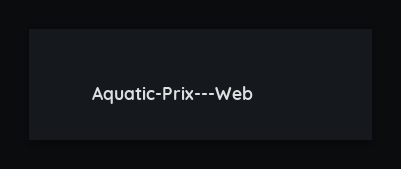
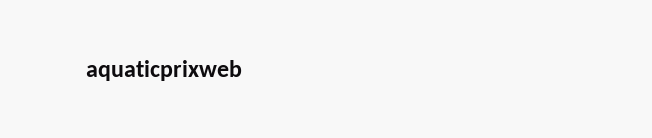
- Aquatic-Prix---Web
+ aquaticprixweb

